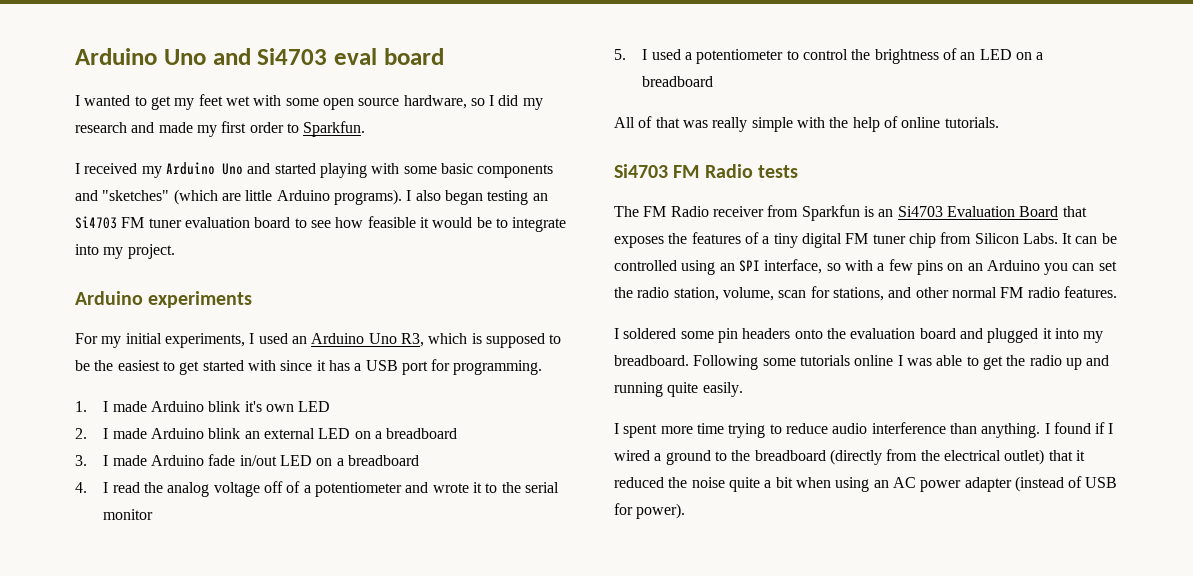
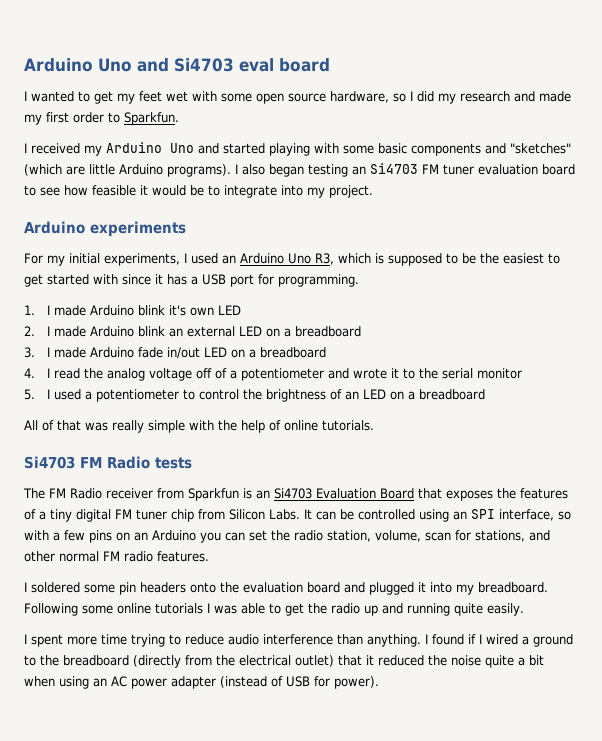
- Following some tutorials online I was able to get the radio up and running quite easily.
+ Following some online tutorials I was able to get the radio up and running quite easily.

